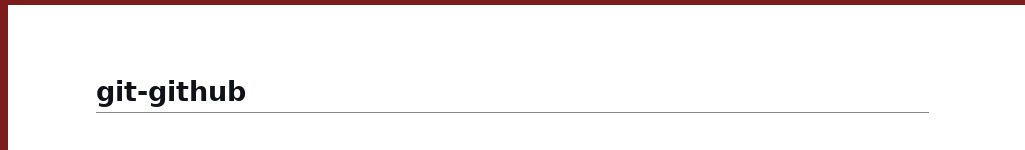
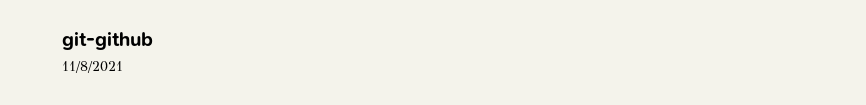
+ 11/8/2021

